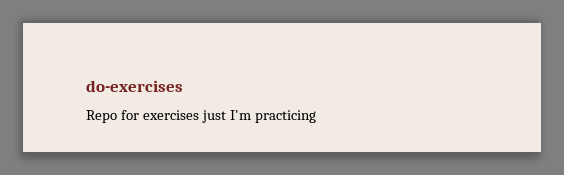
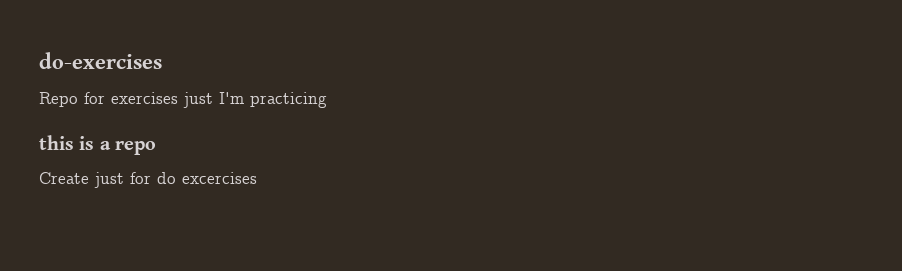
+ this is a repo
+ Create just for do excercises

